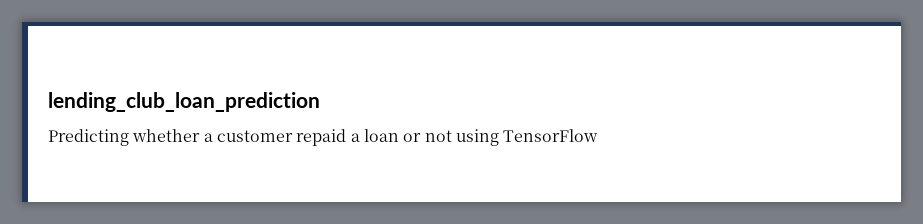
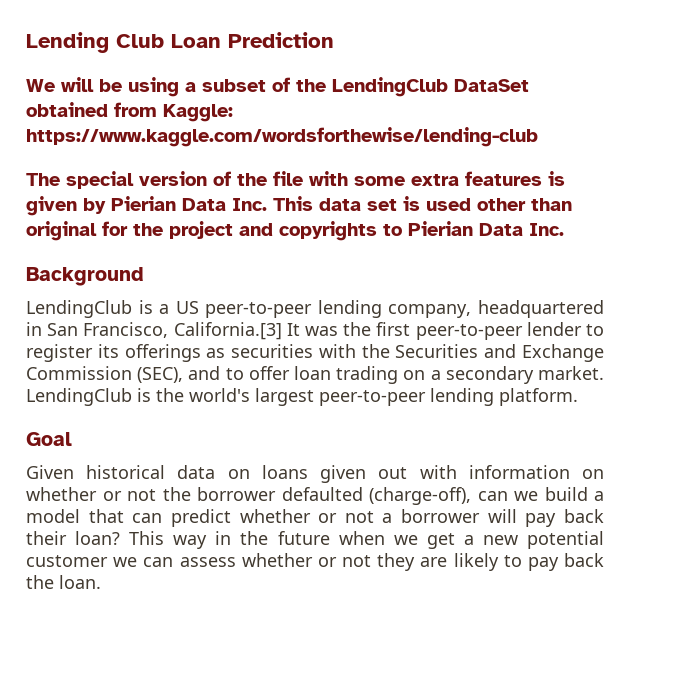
- lending_club_loan_prediction
- Predicting whether a customer repaid a loan or not using TensorFlow
+ Lending Club Loan Prediction
+ We will be using a subset of the LendingClub DataSet obtained from Kaggle: https://www.kaggle.com/wordsforthewise/lending-club
+ The special version of the file with some extra features is given by Pierian Data Inc. This data set is used other than original for the project and copyrights to Pierian Data Inc.
+ Background
+ LendingClub is a US peer-to-peer lending company, headquartered in San Francisco, California.[3] It was the first peer-to-peer lender to register its offerings as securities with the Securities and Exchange Commission (SEC), and to offer loan trading on a secondary market. LendingClub is the world's largest peer-to-peer lending platform.
+ Goal
+ Given historical data on loans given out with information on whether or not the borrower defaulted (charge-off), can we build a model that can predict whether or not a borrower will pay back their loan? This way in the future when we get a new potential customer we can assess whether or not they are likely to pay back the loan.

